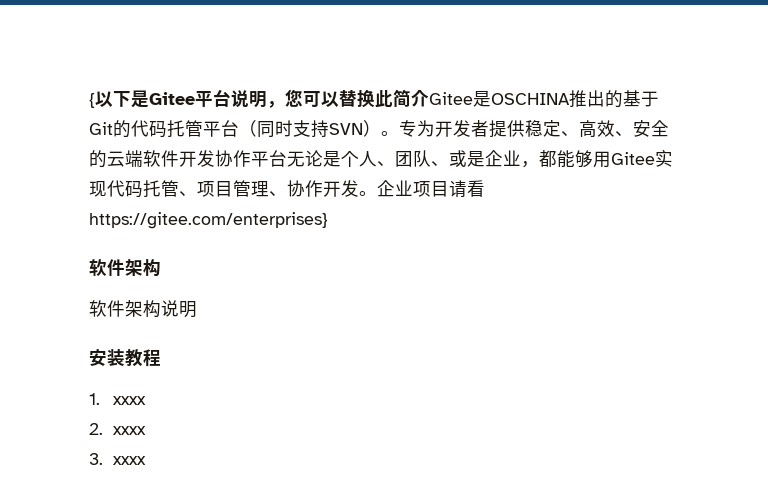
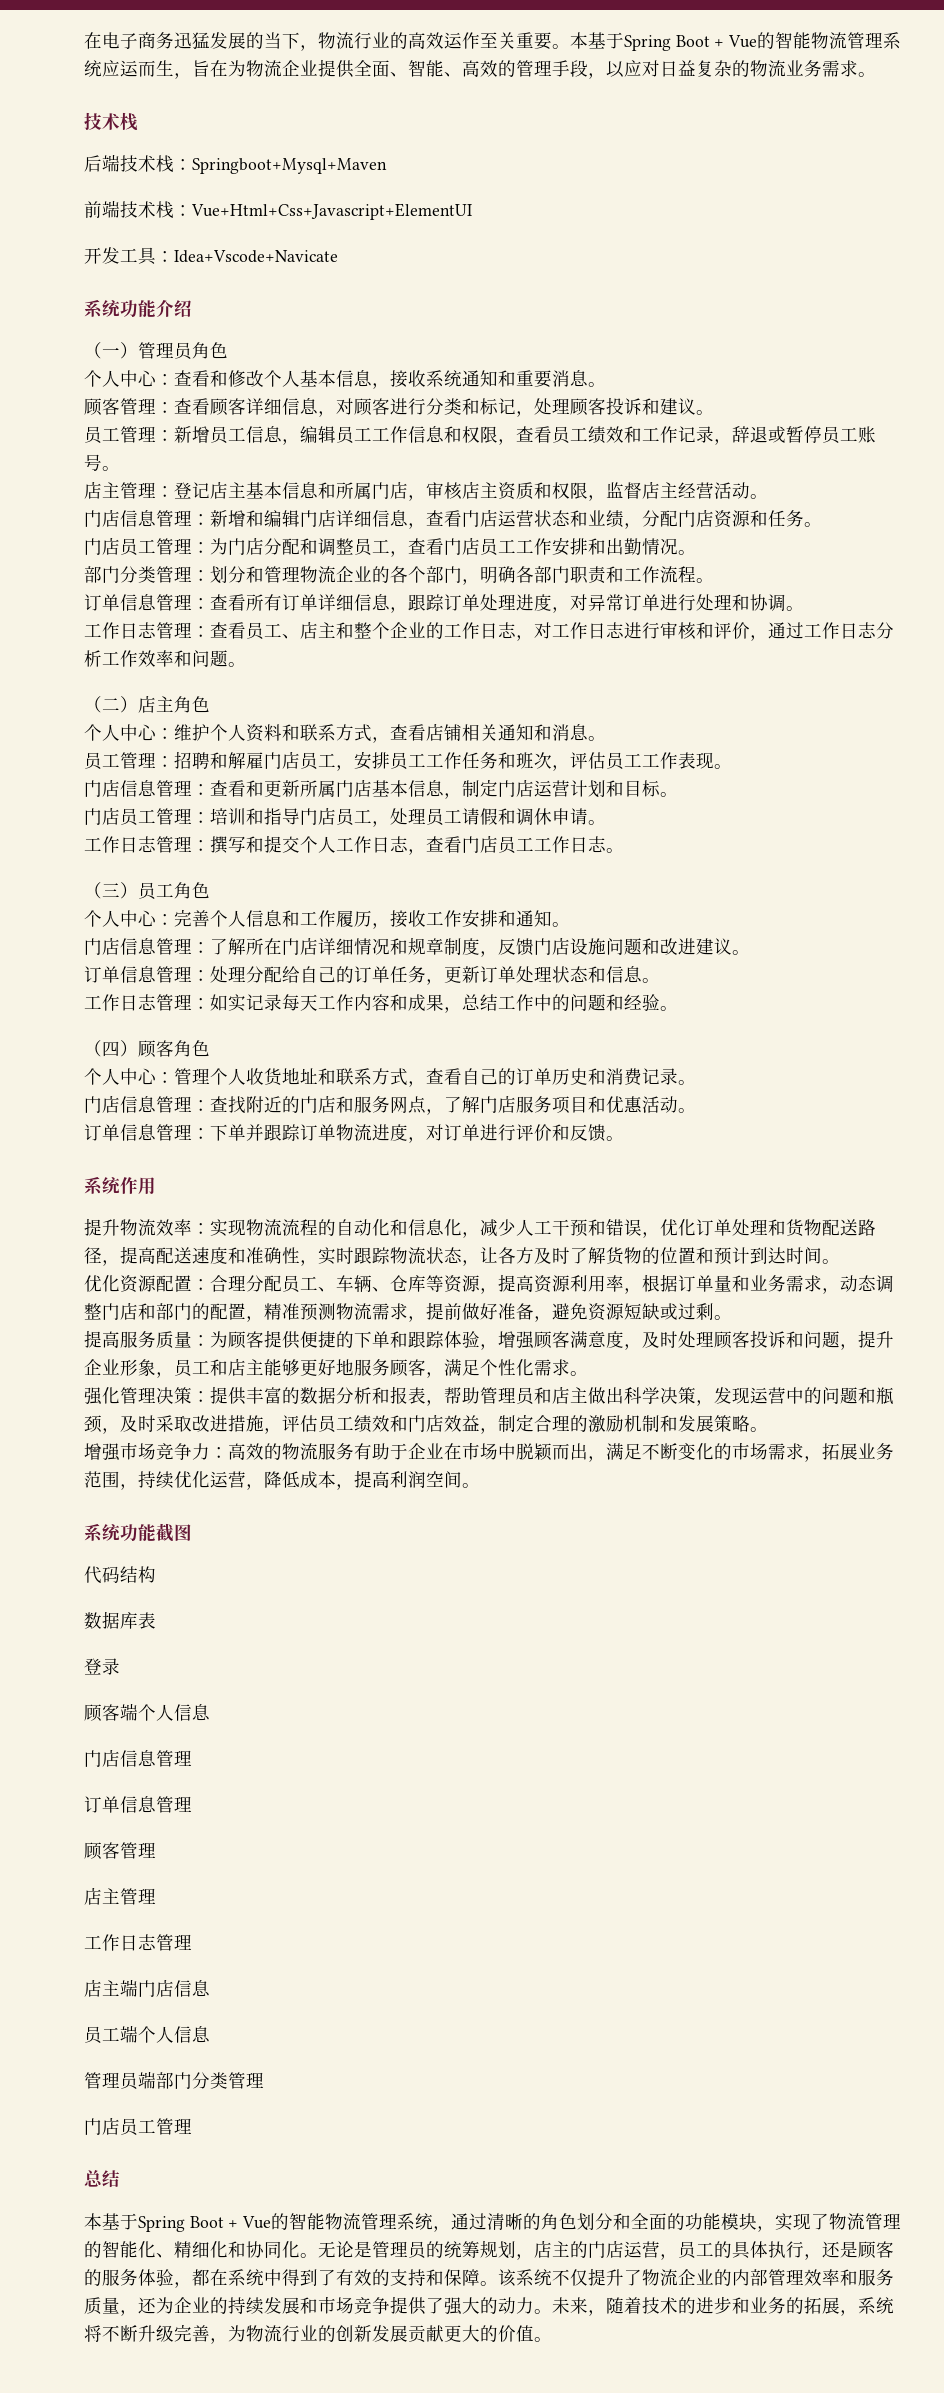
- {以下是Gitee平台说明，您可以替换此简介Gitee是OSCHINA推出的基于Git的代码托管平台（同时支持SVN）。专为开发者提供稳定、高效、安全的云端软件开发协作平台无论是个人、团队、或是企业，都能够用Gitee实现代码托管、项目管理、协作开发。企业项目请看https://gitee.com/enterprises}
- 软件架构
- 软件架构说明
- 安装教程
- 1. xxxx
- 2. xxxx
- 3. xxxx
+ 在电子商务迅猛发展的当下，物流行业的高效运作至关重要。本基于Spring Boot + Vue的智能物流管理系统应运而生，旨在为物流企业提供全面、智能、高效的管理手段，以应对日益复杂的物流业务需求。
+ 技术栈
+ 后端技术栈：Springboot+Mysql+Maven
+ 前端技术栈：Vue+Html+Css+Javascript+ElementUI
+ 开发工具：Idea+Vscode+Navicate
+ 系统功能介绍
+ （一）管理员角色
+ 个人中心：查看和修改个人基本信息，接收系统通知和重要消息。
+ 顾客管理：查看顾客详细信息，对顾客进行分类和标记，处理顾客投诉和建议。
+ 员工管理：新增员工信息，编辑员工工作信息和权限，查看员工绩效和工作记录，辞退或暂停员工账号。
+ 店主管理：登记店主基本信息和所属门店，审核店主资质和权限，监督店主经营活动。
+ 门店信息管理：新增和编辑门店详细信息，查看门店运营状态和业绩，分配门店资源和任务。
+ 门店员工管理：为门店分配和调整员工，查看门店员工工作安排和出勤情况。
+ 部门分类管理：划分和管理物流企业的各个部门，明确各部门职责和工作流程。
+ 订单信息管理：查看所有订单详细信息，跟踪订单处理进度，对异常订单进行处理和协调。
+ 工作日志管理：查看员工、店主和整个企业的工作日志，对工作日志进行审核和评价，通过工作日志分析工作效率和问题。
+ （二）店主角色
+ 个人中心：维护个人资料和联系方式，查看店铺相关通知和消息。
+ 员工管理：招聘和解雇门店员工，安排员工工作任务和班次，评估员工工作表现。
+ 门店信息管理：查看和更新所属门店基本信息，制定门店运营计划和目标。
+ 门店员工管理：培训和指导门店员工，处理员工请假和调休申请。
+ 工作日志管理：撰写和提交个人工作日志，查看门店员工工作日志。
+ （三）员工角色
+ 个人中心：完善个人信息和工作履历，接收工作安排和通知。
+ 门店信息管理：了解所在门店详细情况和规章制度，反馈门店设施问题和改进建议。
+ 订单信息管理：处理分配给自己的订单任务，更新订单处理状态和信息。
+ 工作日志管理：如实记录每天工作内容和成果，总结工作中的问题和经验。
+ （四）顾客角色
+ 个人中心：管理个人收货地址和联系方式，查看自己的订单历史和消费记录。
+ 门店信息管理：查找附近的门店和服务网点，了解门店服务项目和优惠活动。
+ 订单信息管理：下单并跟踪订单物流进度，对订单进行评价和反馈。
+ 系统作用
+ 提升物流效率：实现物流流程的自动化和信息化，减少人工干预和错误，优化订单处理和货物配送路径，提高配送速度和准确性，实时跟踪物流状态，让各方及时了解货物的位置和预计到达时间。
+ 优化资源配置：合理分配员工、车辆、仓库等资源，提高资源利用率，根据订单量和业务需求，动态调整门店和部门的配置，精准预测物流需求，提前做好准备，避免资源短缺或过剩。
+ 提高服务质量：为顾客提供便捷的下单和跟踪体验，增强顾客满意度，及时处理顾客投诉和问题，提升企业形象，员工和店主能够更好地服务顾客，满足个性化需求。
+ 强化管理决策：提供丰富的数据分析和报表，帮助管理员和店主做出科学决策，发现运营中的问题和瓶颈，及时采取改进措施，评估员工绩效和门店效益，制定合理的激励机制和发展策略。
+ 增强市场竞争力：高效的物流服务有助于企业在市场中脱颖而出，满足不断变化的市场需求，拓展业务范围，持续优化运营，降低成本，提高利润空间。
+ 系统功能截图
+ 代码结构
+ 数据库表
+ 登录
+ 顾客端个人信息
+ 门店信息管理
+ 订单信息管理
+ 顾客管理
+ 店主管理
+ 工作日志管理
+ 店主端门店信息
+ 员工端个人信息
+ 管理员端部门分类管理
+ 门店员工管理
+ 总结
+ 本基于Spring Boot + Vue的智能物流管理系统，通过清晰的角色划分和全面的功能模块，实现了物流管理的智能化、精细化和协同化。无论是管理员的统筹规划，店主的门店运营，员工的具体执行，还是顾客的服务体验，都在系统中得到了有效的支持和保障。该系统不仅提升了物流企业的内部管理效率和服务质量，还为企业的持续发展和市场竞争提供了强大的动力。未来，随着技术的进步和业务的拓展，系统将不断升级完善，为物流行业的创新发展贡献更大的价值。

